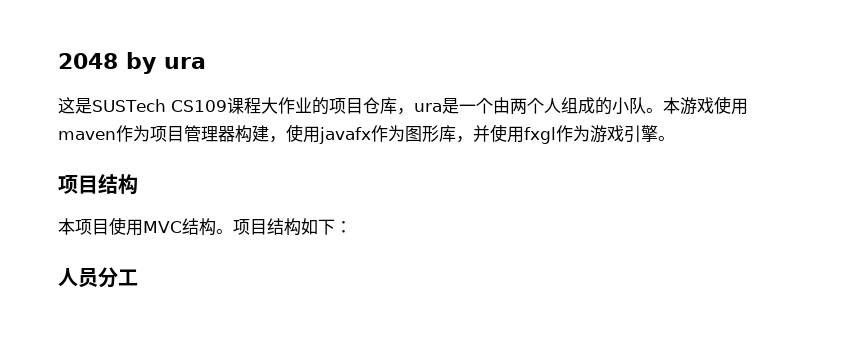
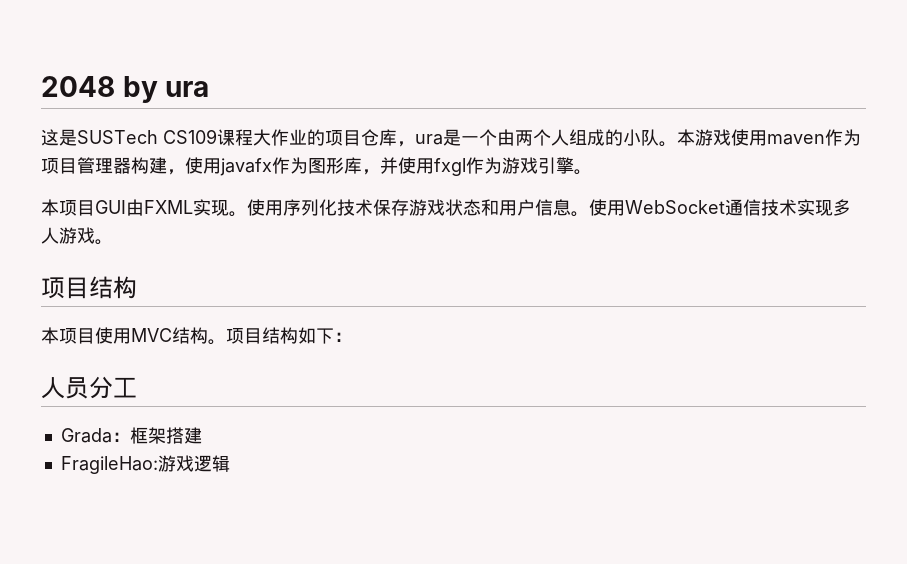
+ 本项目GUI由FXML实现。使用序列化技术保存游戏状态和用户信息。使用WebSocket通信技术实现多人游戏。
+ Grada：框架搭建
+ FragileHao:游戏逻辑

